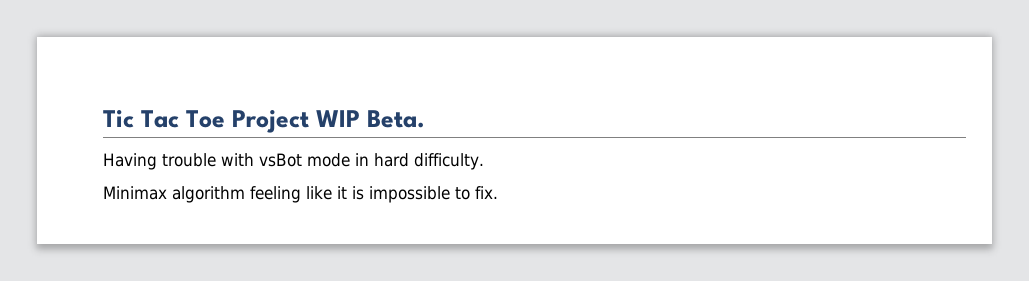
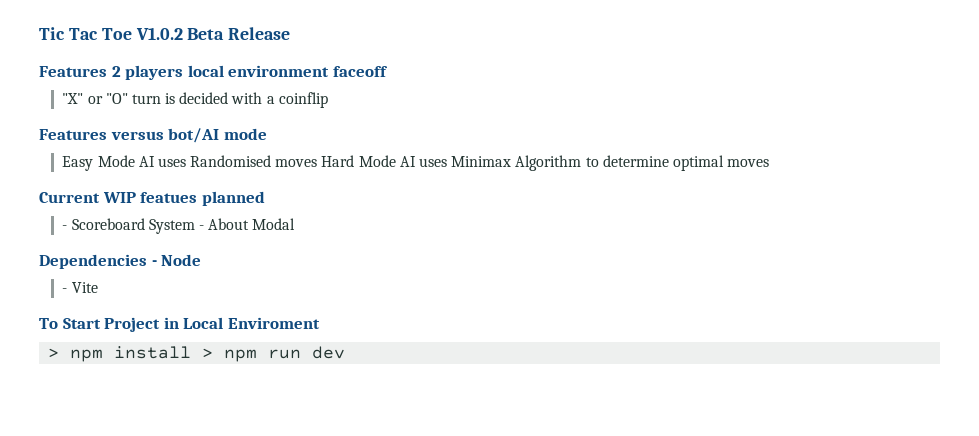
- Tic Tac Toe Project WIP Beta.
- Having trouble with vsBot mode in hard difficulty.
- Minimax algorithm feeling like it is impossible to fix.
+ Tic Tac Toe V1.0.2 Beta Release
+ Features 2 players local environment faceoff
+ "X" or "O" turn is decided with a coinflip
+ Features versus bot/AI mode
+ Easy Mode AI uses Randomised moves Hard Mode AI uses Minimax Algorithm to determine optimal moves
+ Current WIP featues planned
+ - Scoreboard System - About Modal
+ Dependencies - Node
+ - Vite
+ To Start Project in Local Enviroment
+ > npm install > npm run dev

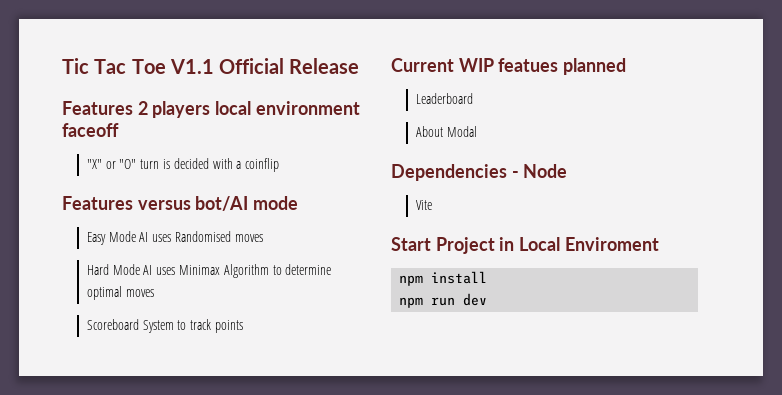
- Tic Tac Toe V1.0.2 Beta Release
+ Tic Tac Toe V1.1 Official Release
- Easy Mode AI uses Randomised moves Hard Mode AI uses Minimax Algorithm to determine optimal moves
+ Easy Mode AI uses Randomised moves
+ Hard Mode AI uses Minimax Algorithm to determine optimal moves
+ Scoreboard System to track points
- - Scoreboard System - About Modal
+ Leaderboard
+ About Modal
- - Vite
+ Vite
- To Start Project in Local Enviroment
+ Start Project in Local Enviroment
- > npm install > npm run dev
+ npm install
+ npm run dev

